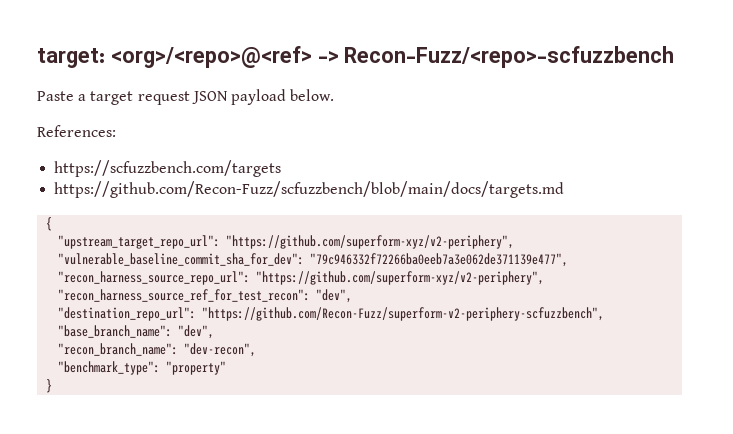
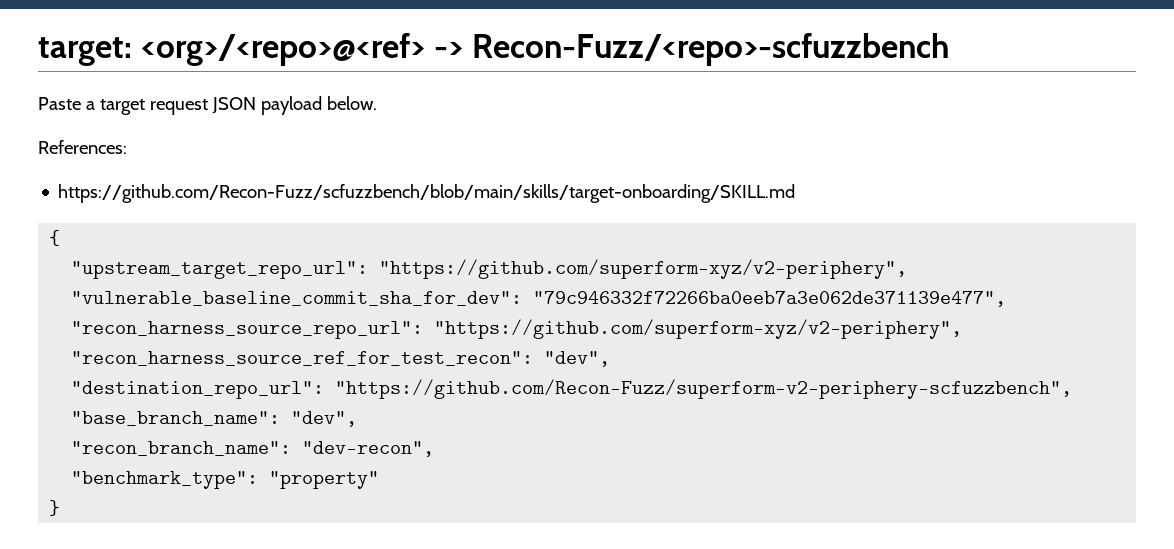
- https://scfuzzbench.com/targets
- https://github.com/Recon-Fuzz/scfuzzbench/blob/main/docs/targets.md
+ https://github.com/Recon-Fuzz/scfuzzbench/blob/main/skills/target-onboarding/SKILL.md

